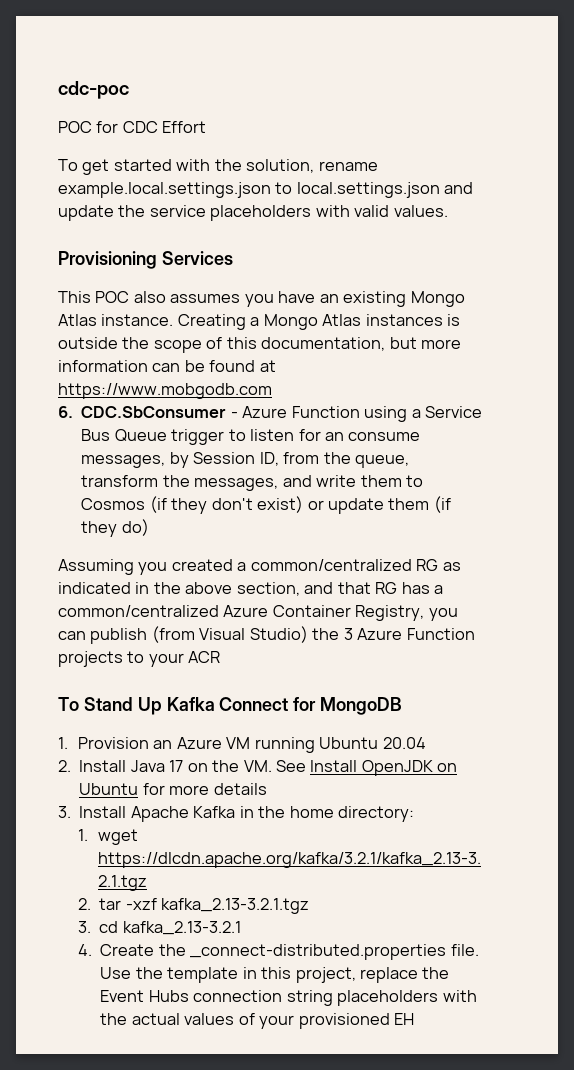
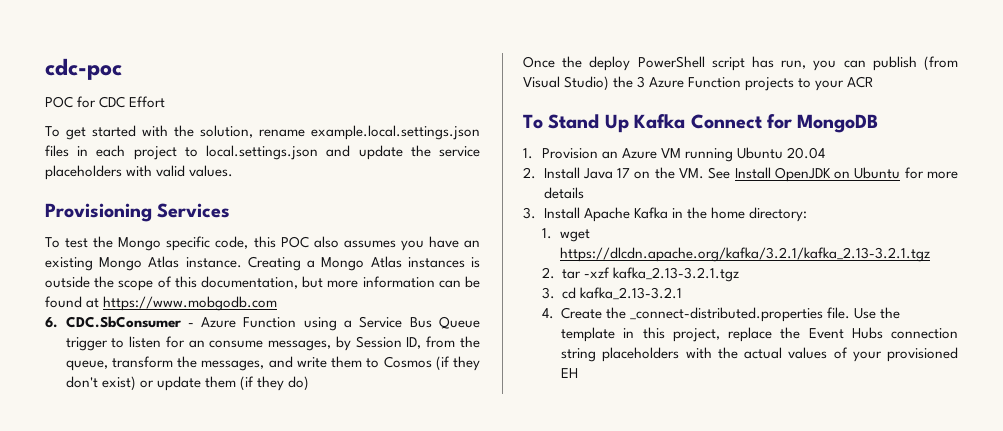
- To get started with the solution, rename example.local.settings.json to local.settings.json and update the service placeholders with valid values.
+ To get started with the solution, rename example.local.settings.json files in each project to local.settings.json and update the service placeholders with valid values.
- This POC also assumes you have an existing Mongo Atlas instance.
+ To test the Mongo specific code, this POC also assumes you have an existing Mongo Atlas instance.
- Assuming you created a common/centralized RG as indicated in the above section, and that RG has a common/centralized Azure Container Registry, you can publish (from Visual Studio) the 3 Azure Function projects to your ACR
+ Once the deploy PowerShell script has run, you can publish (from Visual Studio) the 3 Azure Function projects to your ACR

